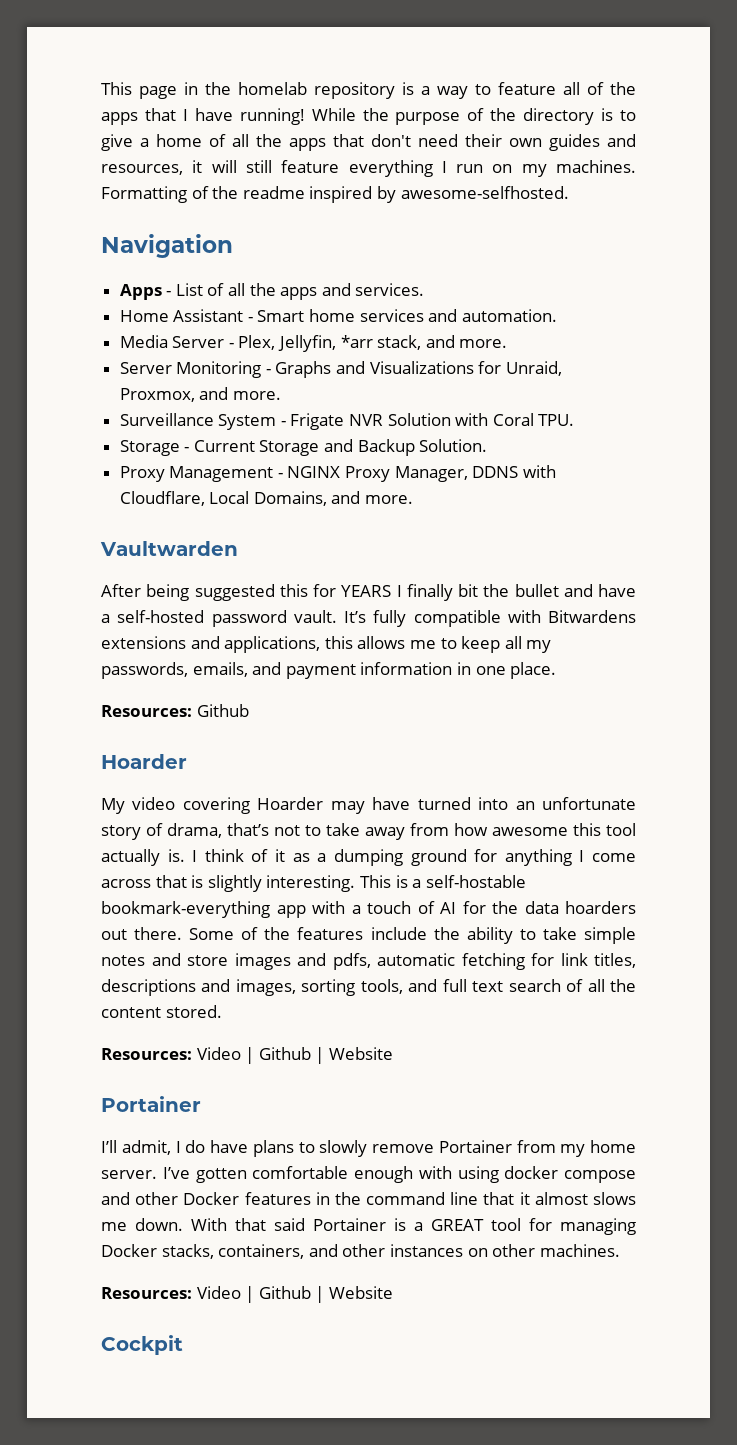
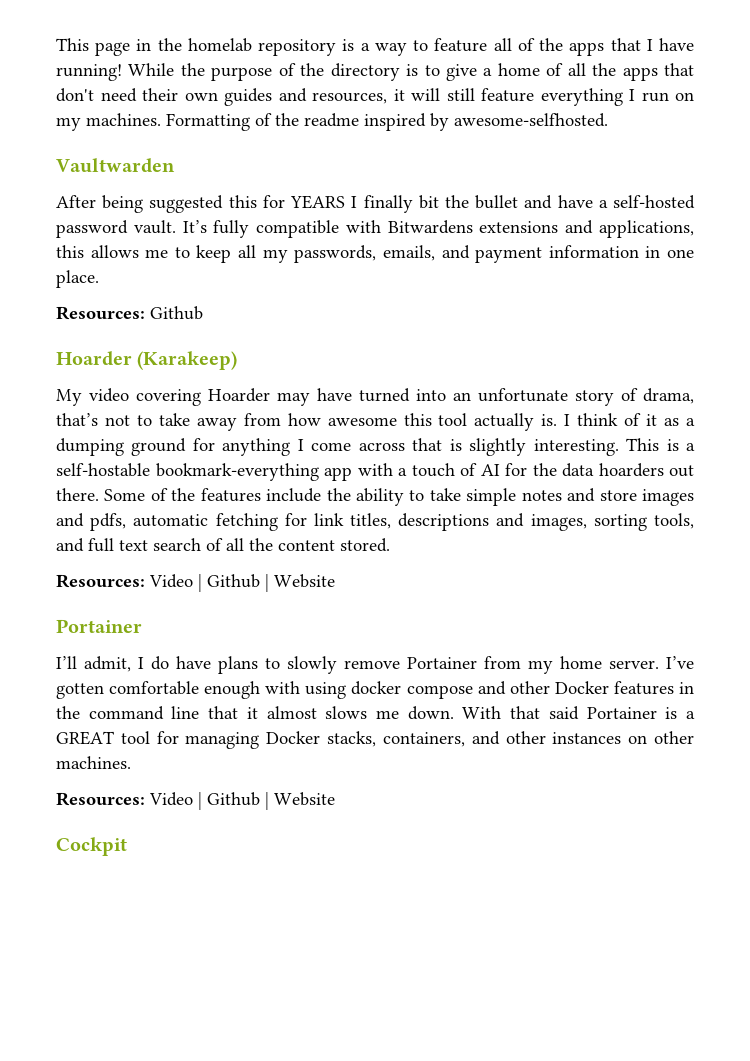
- Navigation
- Apps - List of all the apps and services.
- Home Assistant - Smart home services and automation.
- Media Server - Plex, Jellyfin, *arr stack, and more.
- Server Monitoring - Graphs and Visualizations for Unraid, Proxmox, and more.
- Surveillance System - Frigate NVR Solution with Coral TPU.
- Storage - Current Storage and Backup Solution.
- Proxy Management - NGINX Proxy Manager, DDNS with Cloudflare, Local Domains, and more.
  Resources: Github
- Hoarder
+ Hoarder (Karakeep)

